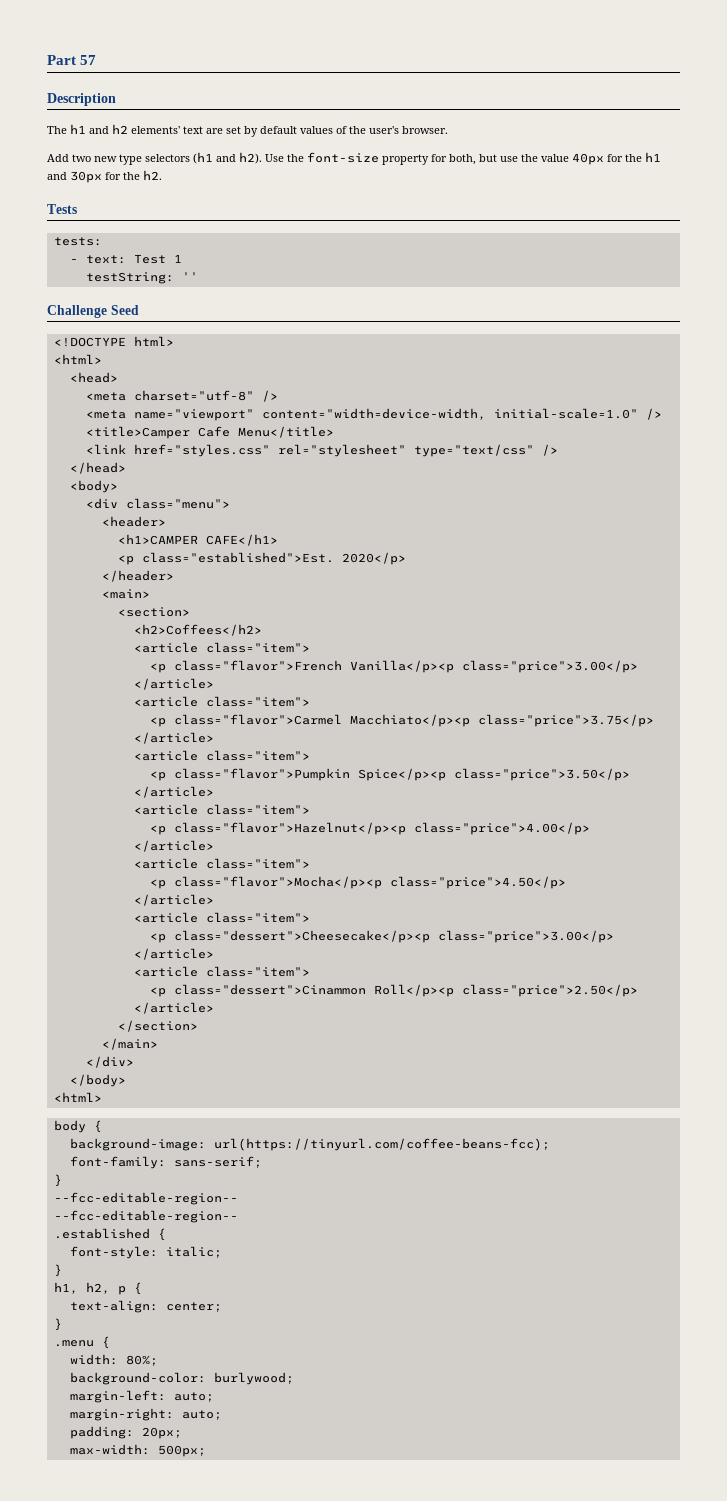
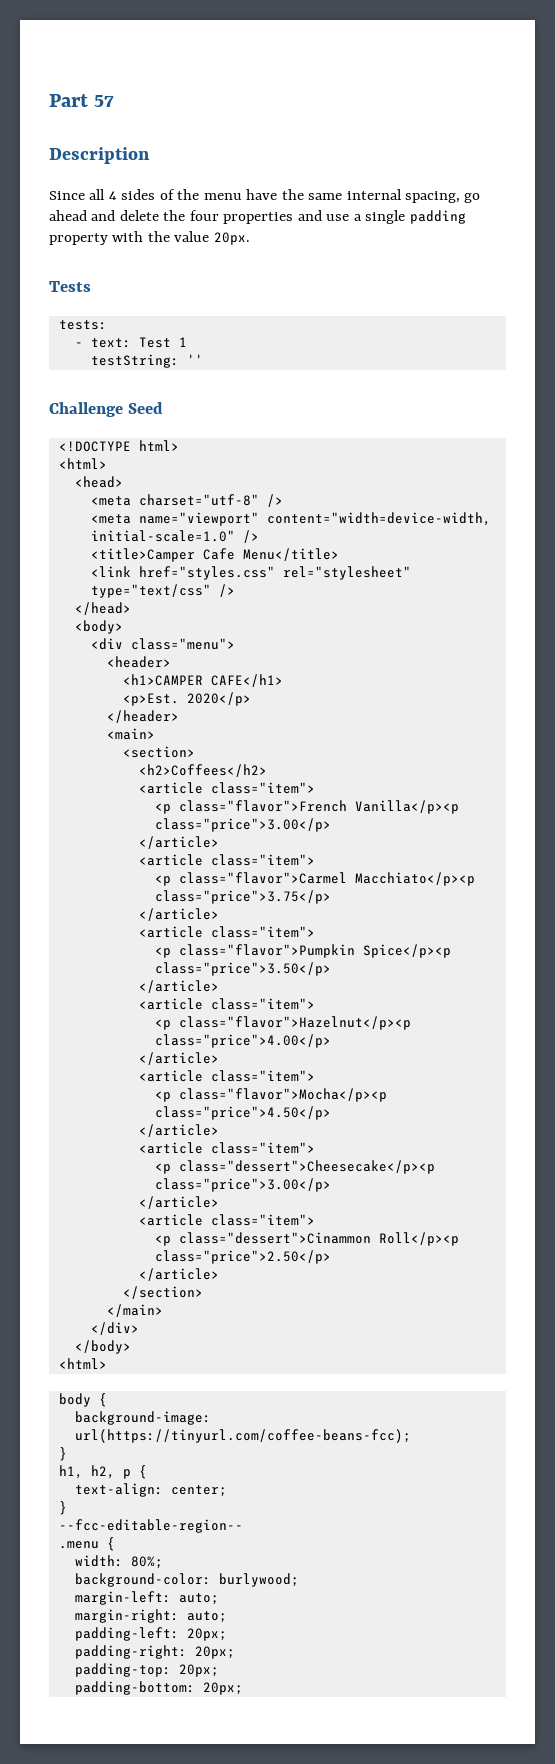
- The h1 and h2 elements' text are set by default values of the user's browser.
- Add two new type selectors (h1 and h2). Use the font-size property for both, but use the value 40px for the h1 and 30px for the h2.
+ Since all 4 sides of the menu have the same internal spacing, go ahead and delete the four properties and use a single padding property with the value 20px.
- <p class="established">Est.
+ <p>Est.
- font-family: sans-serif;
- }
- --fcc-editable-region--
- --fcc-editable-region--
- .established {
- font-style: italic;
+ --fcc-editable-region--
- padding: 20px;
- max-width: 500px;
+ padding-left: 20px;
+ padding-right: 20px;
+ padding-top: 20px;
+ padding-bottom: 20px;

